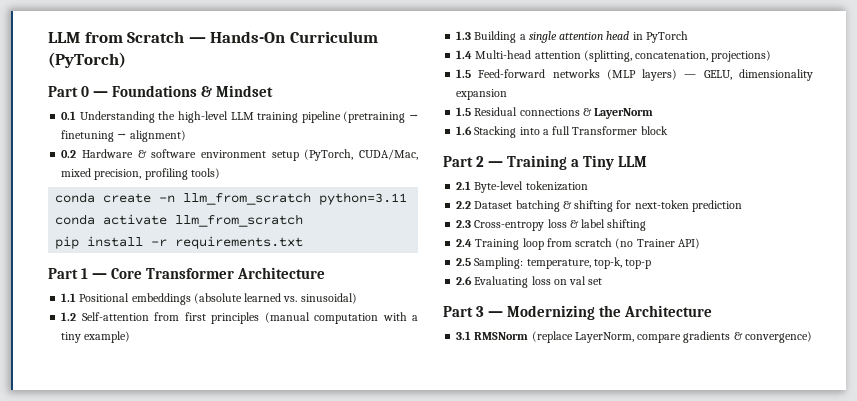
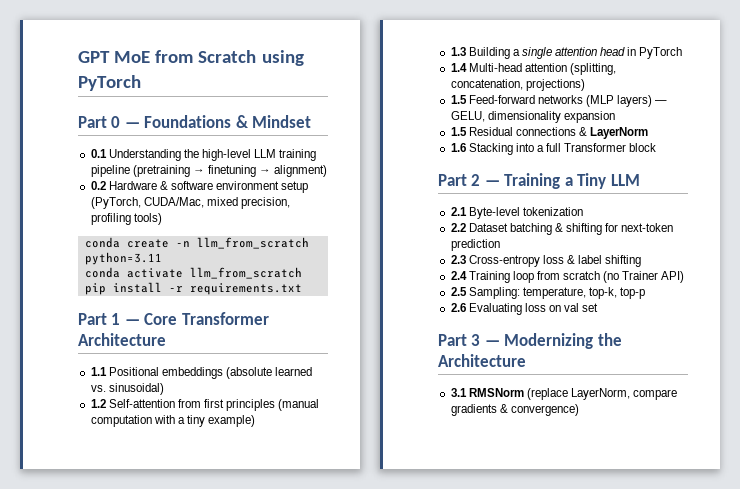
- LLM from Scratch — Hands-On Curriculum (PyTorch)
+ GPT MoE from Scratch using PyTorch

